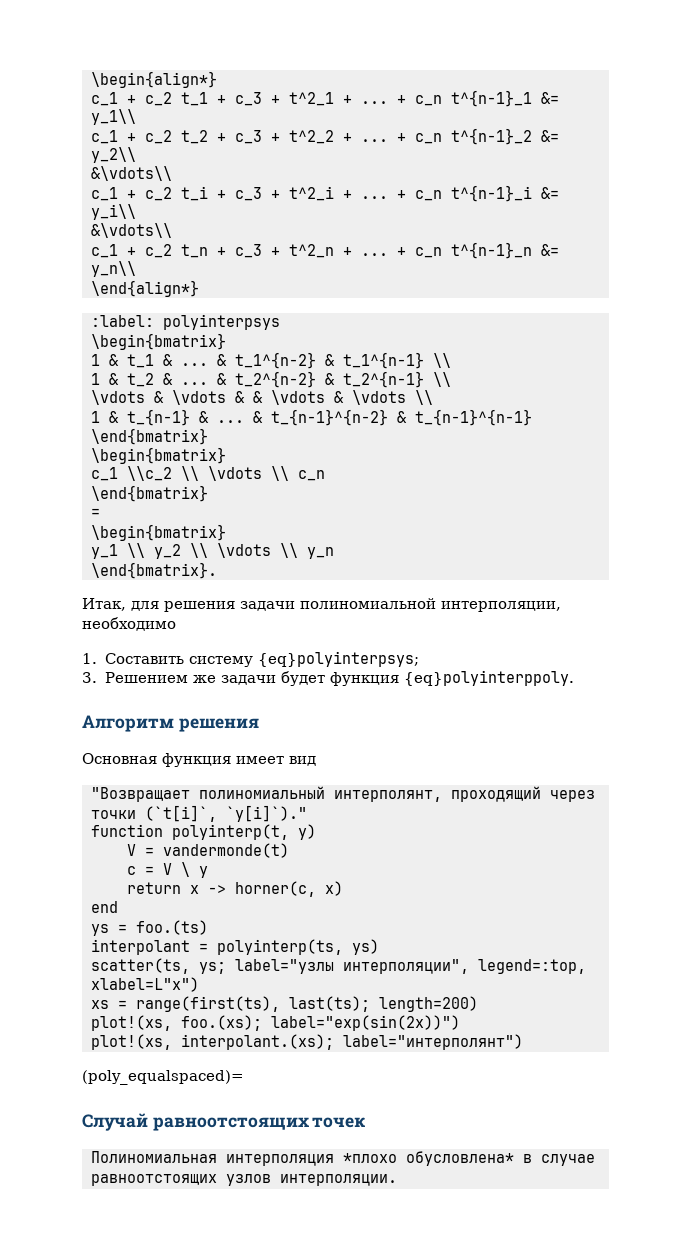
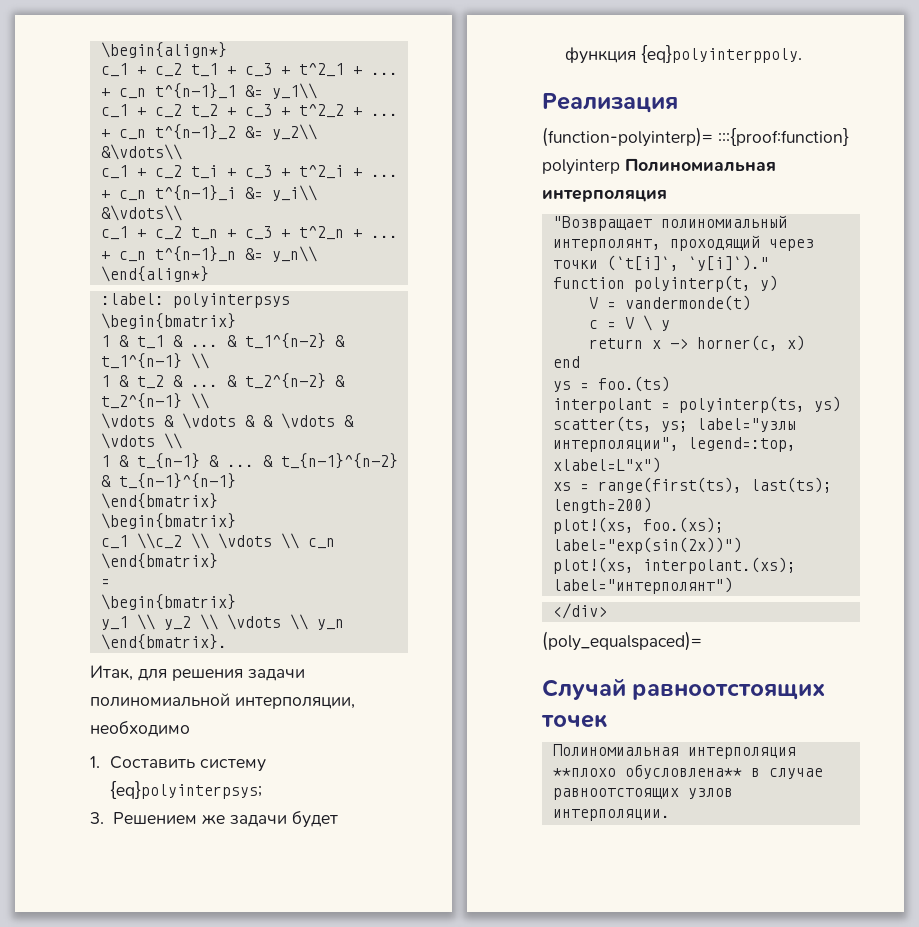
- Алгоритм решения
- Основная функция имеет вид
+ Реализация
+ (function-polyinterp)= :::{proof:function} polyinterp Полиномиальная интерполяция
+ </div>
- Полиномиальная интерполяция *плохо обусловлена* в случае равноотстоящих узлов интерполяции.
+ Полиномиальная интерполяция **плохо обусловлена** в случае равноотстоящих узлов интерполяции.

